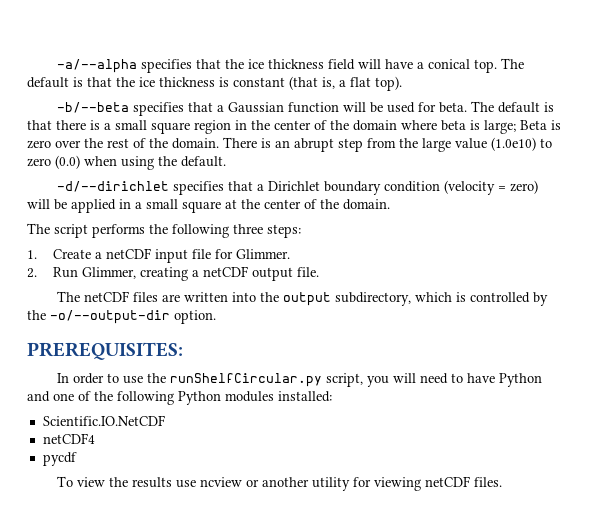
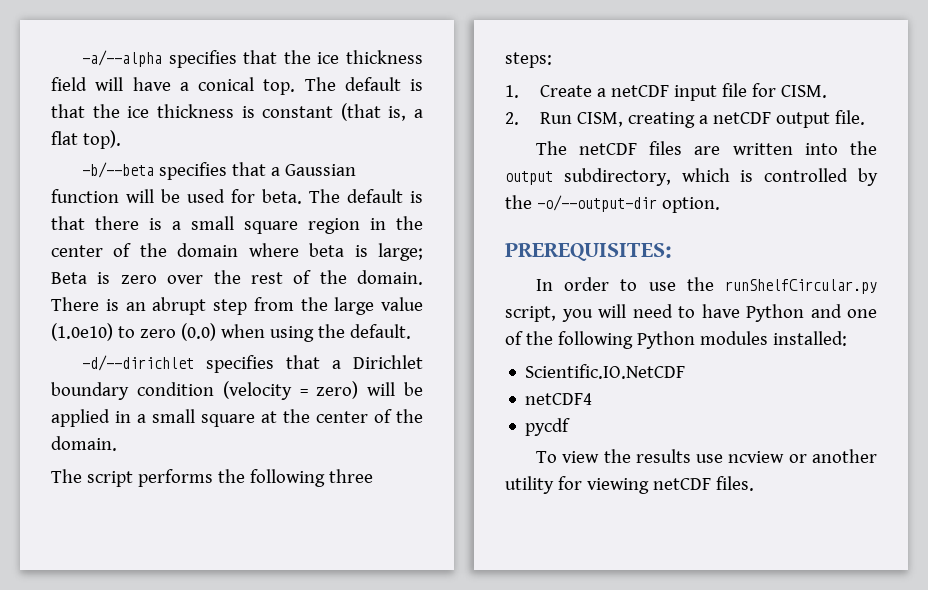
- 1. Create a netCDF input file for Glimmer.
+ 1. Create a netCDF input file for CISM.
- 2. Run Glimmer, creating a netCDF output file.
+ 2. Run CISM, creating a netCDF output file.

